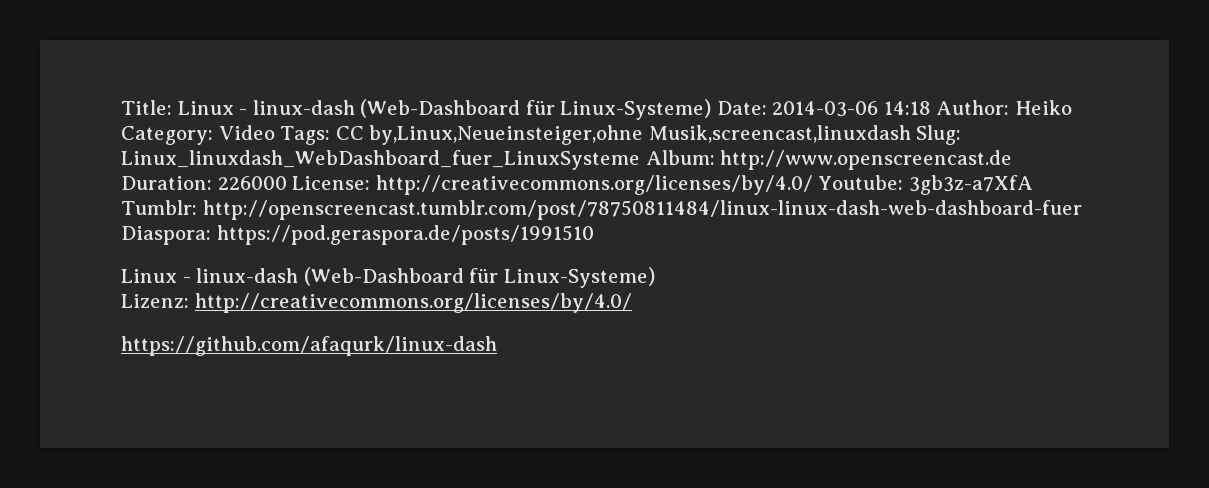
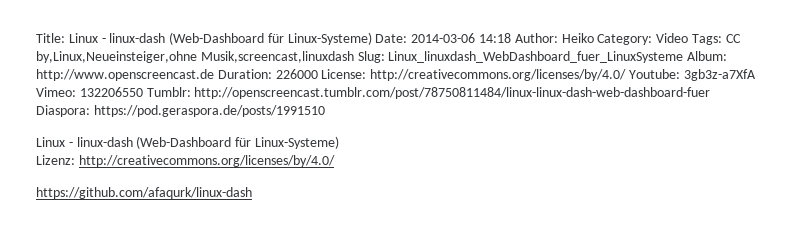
- Title: Linux - linux-dash (Web-Dashboard für Linux-Systeme) Date: 2014-03-06 14:18 Author: Heiko Category: Video Tags: CC by,Linux,Neueinsteiger,ohne Musik,screencast,linuxdash Slug: Linux_linuxdash_WebDashboard_fuer_LinuxSysteme Album: http://www.openscreencast.de Duration: 226000 License: http://creativecommons.org/licenses/by/4.0/ Youtube: 3gb3z-a7XfA Tumblr: http://openscreencast.tumblr.com/post/78750811484/linux-linux-dash-web-dashboard-fuer Diaspora: https://pod.geraspora.de/posts/1991510
+ Title: Linux - linux-dash (Web-Dashboard für Linux-Systeme) Date: 2014-03-06 14:18 Author: Heiko Category: Video Tags: CC by,Linux,Neueinsteiger,ohne Musik,screencast,linuxdash Slug: Linux_linuxdash_WebDashboard_fuer_LinuxSysteme Album: http://www.openscreencast.de Duration: 226000 License: http://creativecommons.org/licenses/by/4.0/ Youtube: 3gb3z-a7XfA Vimeo: 132206550 Tumblr: http://openscreencast.tumblr.com/post/78750811484/linux-linux-dash-web-dashboard-fuer Diaspora: https://pod.geraspora.de/posts/1991510

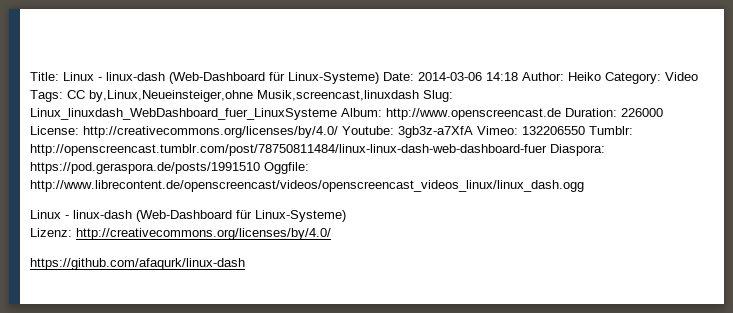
- Title: Linux - linux-dash (Web-Dashboard für Linux-Systeme) Date: 2014-03-06 14:18 Author: Heiko Category: Video Tags: CC by,Linux,Neueinsteiger,ohne Musik,screencast,linuxdash Slug: Linux_linuxdash_WebDashboard_fuer_LinuxSysteme Album: http://www.openscreencast.de Duration: 226000 License: http://creativecommons.org/licenses/by/4.0/ Youtube: 3gb3z-a7XfA Vimeo: 132206550 Tumblr: http://openscreencast.tumblr.com/post/78750811484/linux-linux-dash-web-dashboard-fuer Diaspora: https://pod.geraspora.de/posts/1991510
+ Title: Linux - linux-dash (Web-Dashboard für Linux-Systeme) Date: 2014-03-06 14:18 Author: Heiko Category: Video Tags: CC by,Linux,Neueinsteiger,ohne Musik,screencast,linuxdash Slug: Linux_linuxdash_WebDashboard_fuer_LinuxSysteme Album: http://www.openscreencast.de Duration: 226000 License: http://creativecommons.org/licenses/by/4.0/ Youtube: 3gb3z-a7XfA Vimeo: 132206550 Tumblr: http://openscreencast.tumblr.com/post/78750811484/linux-linux-dash-web-dashboard-fuer Diaspora: https://pod.geraspora.de/posts/1991510 Oggfile: http://www.librecontent.de/openscreencast/videos/openscreencast_videos_linux/linux_dash.ogg

